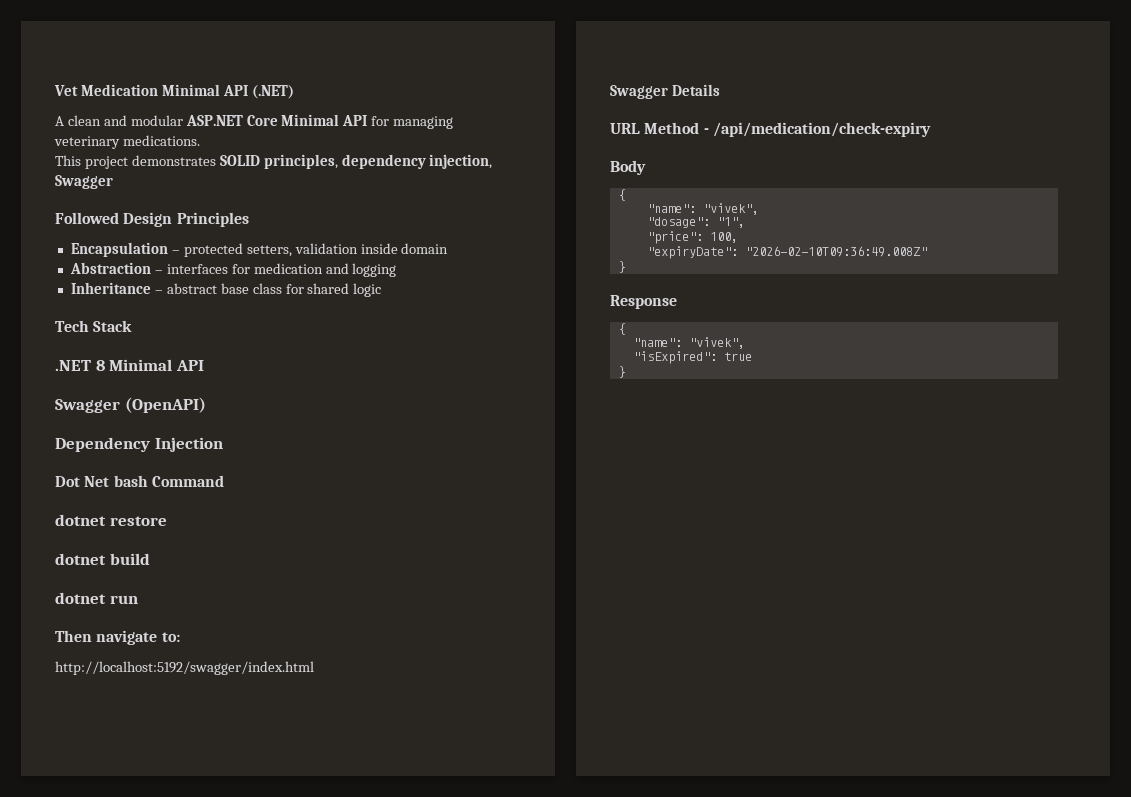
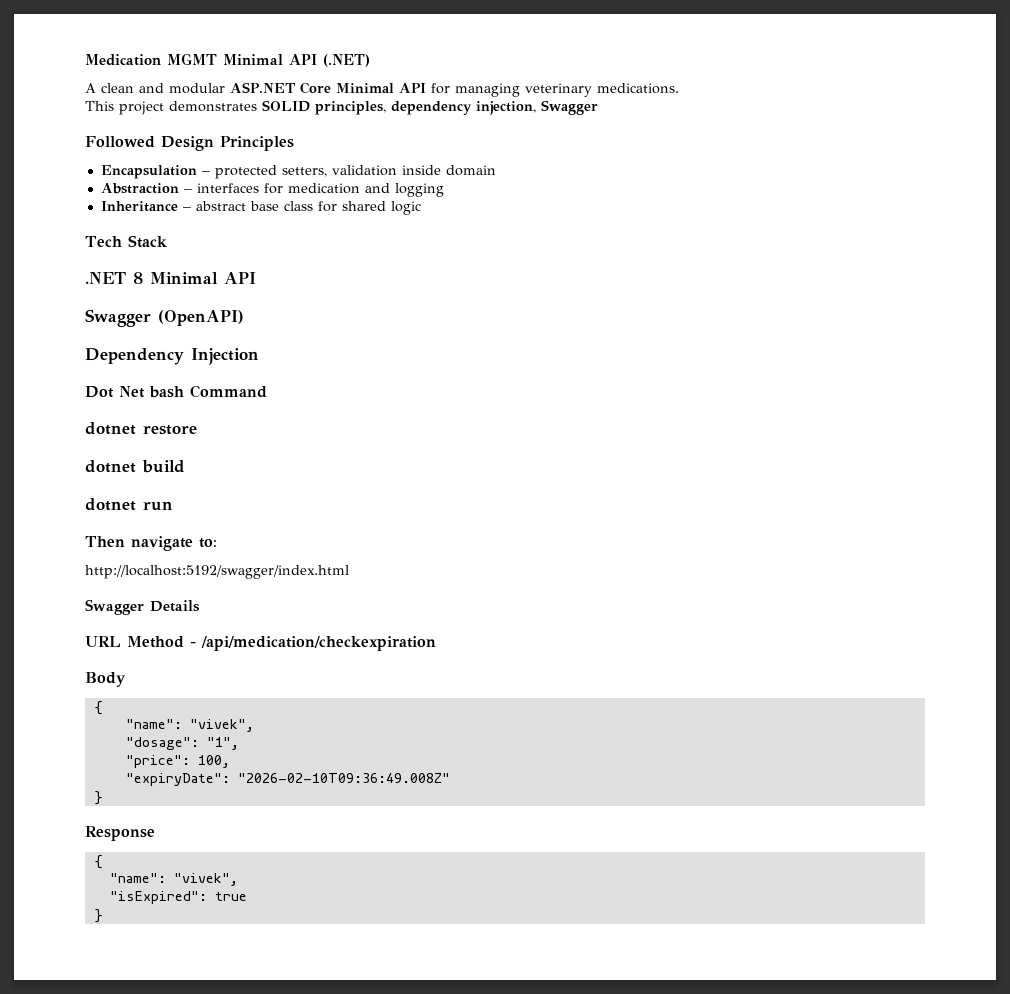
- Vet Medication Minimal API (.NET)
+ Medication MGMT Minimal API (.NET)
- URL Method - /api/medication/check-expiry
+ URL Method - /api/medication/checkexpiration

